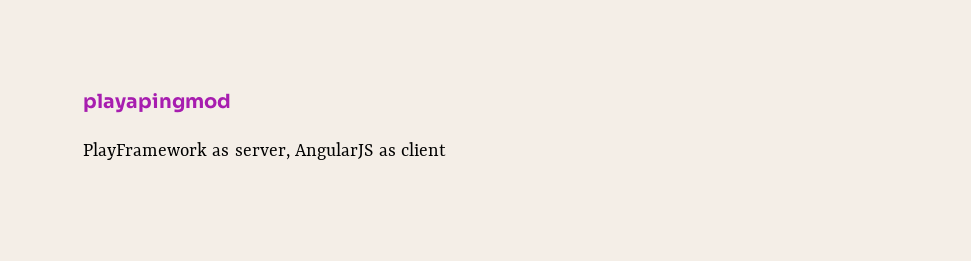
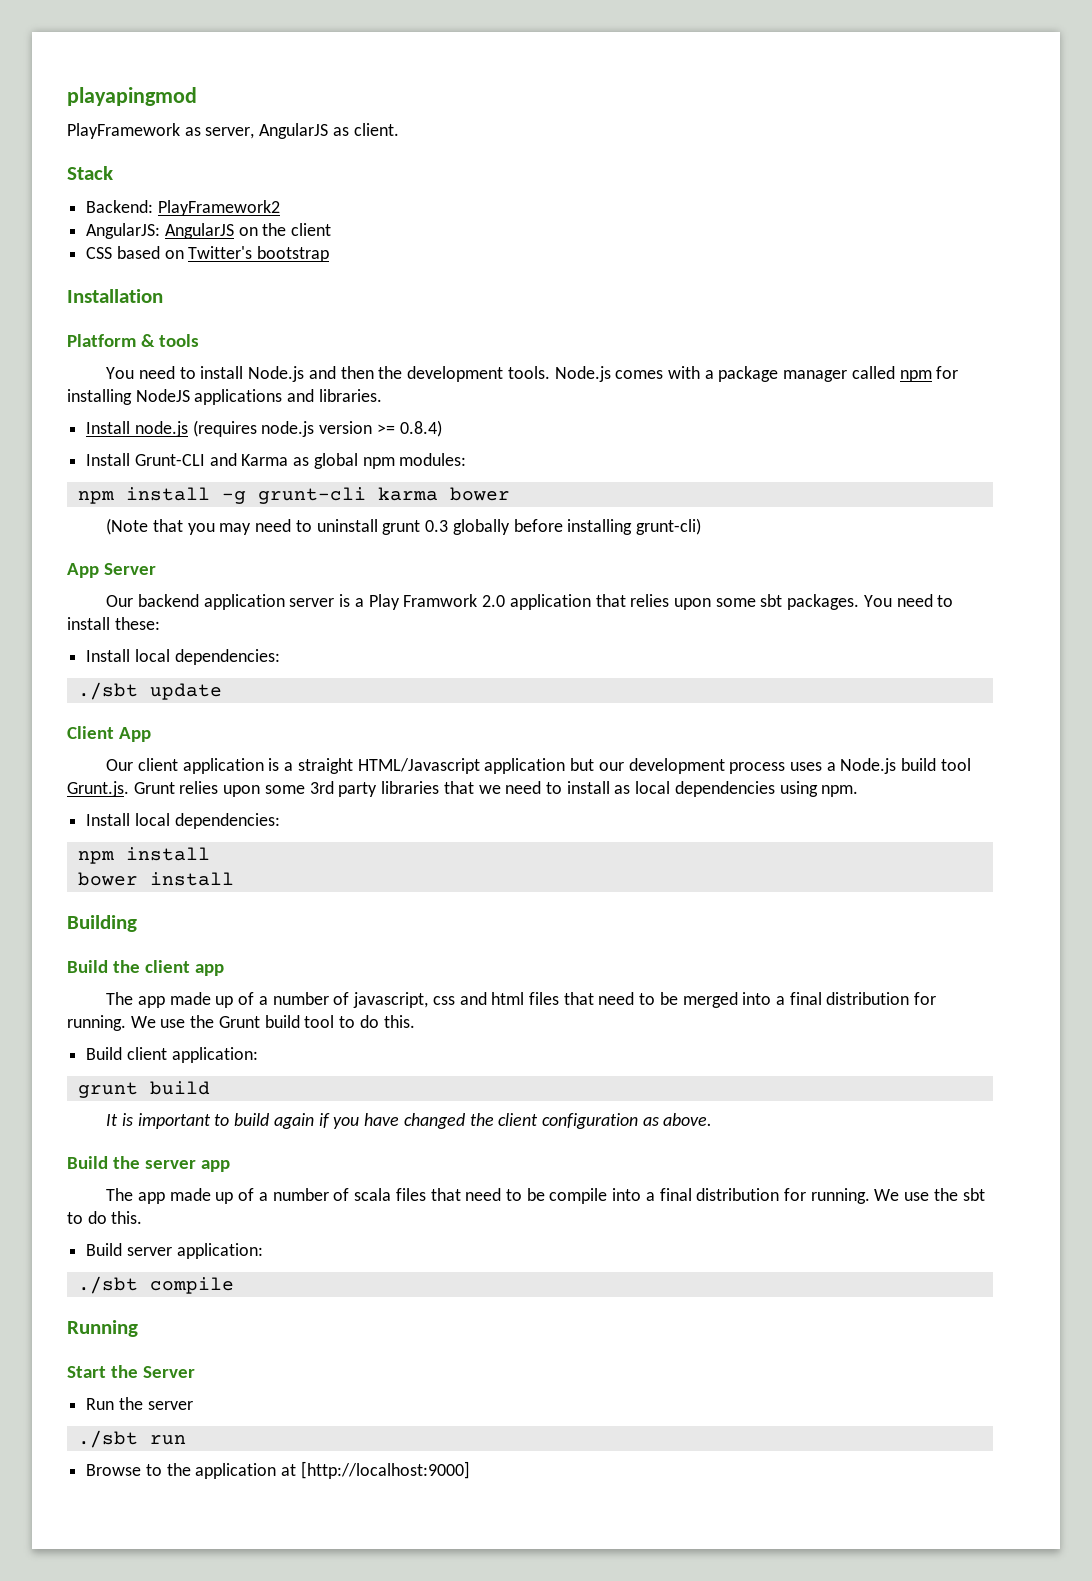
- PlayFramework as server, AngularJS as client
+ PlayFramework as server, AngularJS as client.
+ Stack
+ Backend: PlayFramework2
+ AngularJS: AngularJS on the client
+ CSS based on Twitter's bootstrap
+ Installation
+ Platform & tools
+ You need to install Node.js and then the development tools. Node.js comes with a package manager called npm for installing NodeJS applications and libraries.
+ Install node.js (requires node.js version >= 0.8.4)
+ Install Grunt-CLI and Karma as global npm modules:
+ npm install -g grunt-cli karma bower
+ (Note that you may need to uninstall grunt 0.3 globally before installing grunt-cli)
+ App Server
+ Our backend application server is a Play Framwork 2.0 application that relies upon some sbt packages. You need to install these:
+ Install local dependencies:
+ ./sbt update
+ Client App
+ Our client application is a straight HTML/Javascript application but our development process uses a Node.js build tool Grunt.js. Grunt relies upon some 3rd party libraries that we need to install as local dependencies using npm.
+ Install local dependencies:
+ npm install
+ bower install
+ Building
+ Build the client app
+ The app made up of a number of javascript, css and html files that need to be merged into a final distribution for running. We use the Grunt build tool to do this.
+ Build client application:
+ grunt build
+ It is important to build again if you have changed the client configuration as above.
+ Build the server app
+ The app made up of a number of scala files that need to be compile into a final distribution for running. We use the sbt to do this.
+ Build server application:
+ ./sbt compile
+ Running
+ Start the Server
+ Run the server
+ ./sbt run
+ Browse to the application at [http://localhost:9000]

